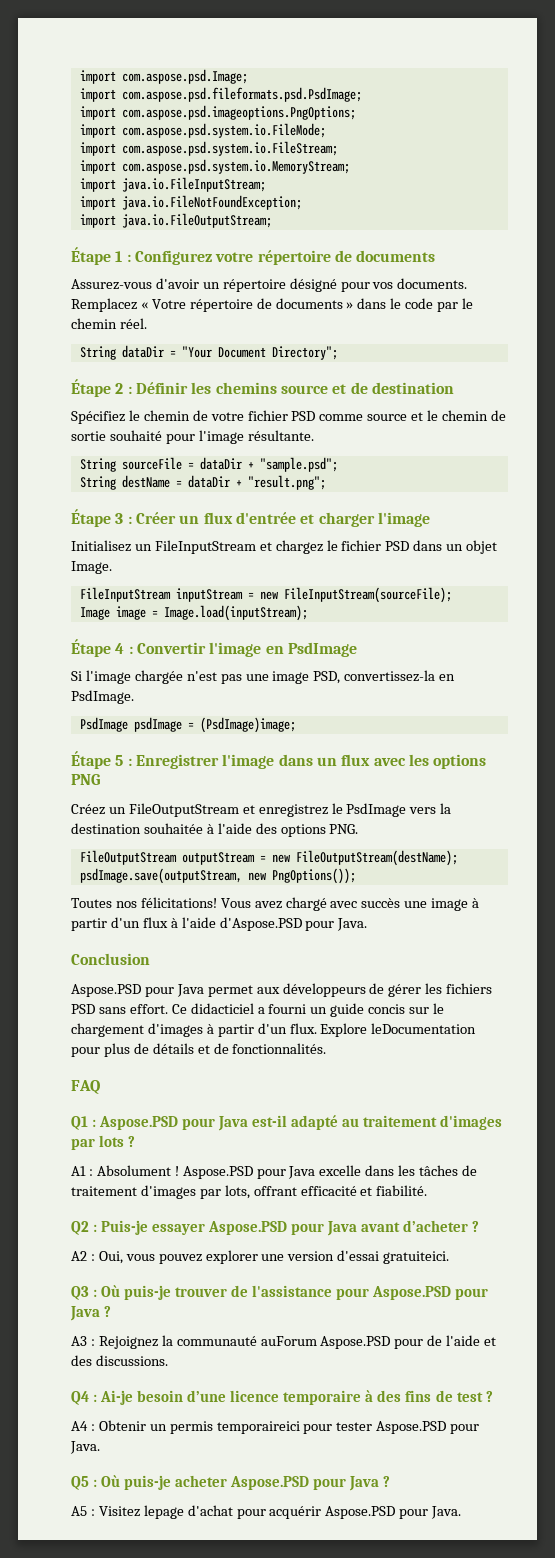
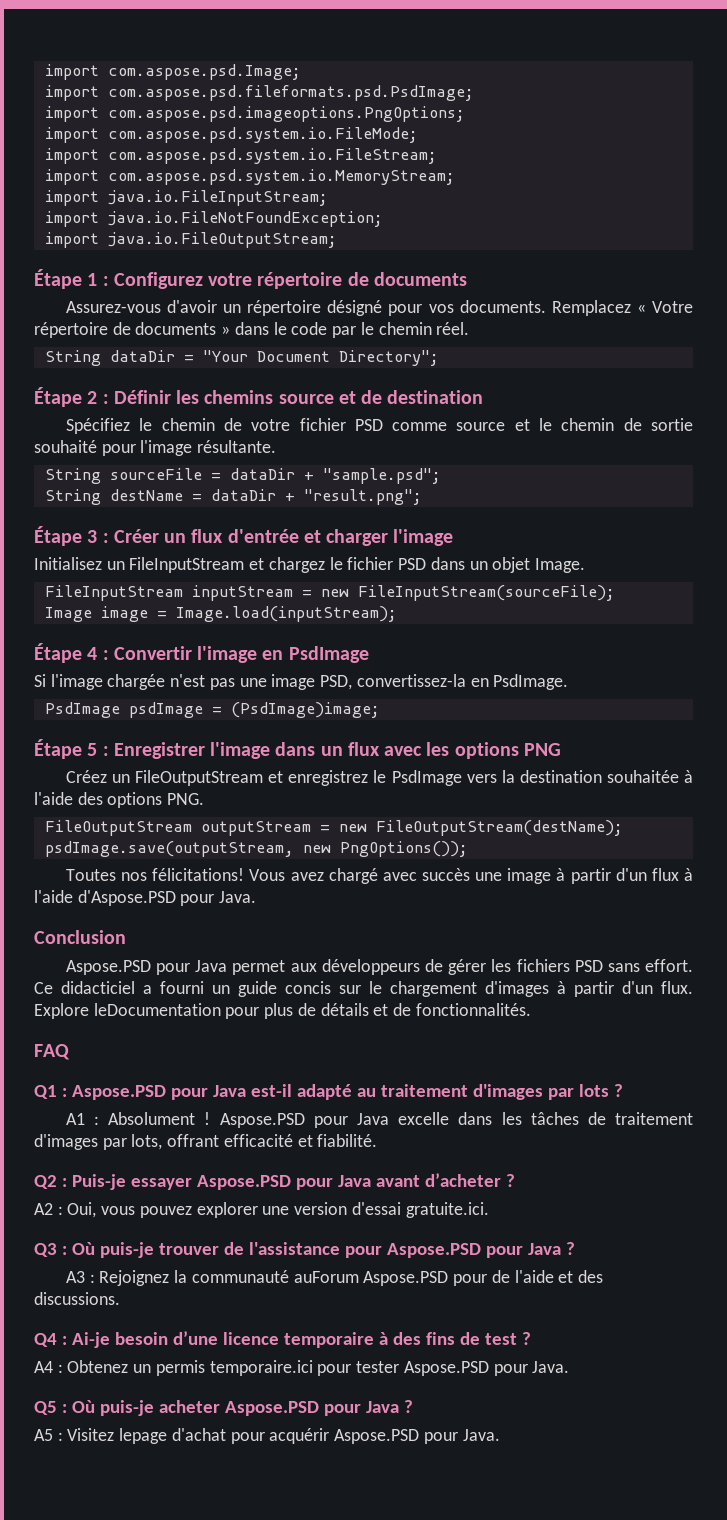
- A2 : Oui, vous pouvez explorer une version d'essai gratuiteici.
+ A2 : Oui, vous pouvez explorer une version d'essai gratuite.ici.
- A4 : Obtenir un permis temporaireici pour tester Aspose.PSD pour Java.
+ A4 : Obtenez un permis temporaire.ici pour tester Aspose.PSD pour Java.

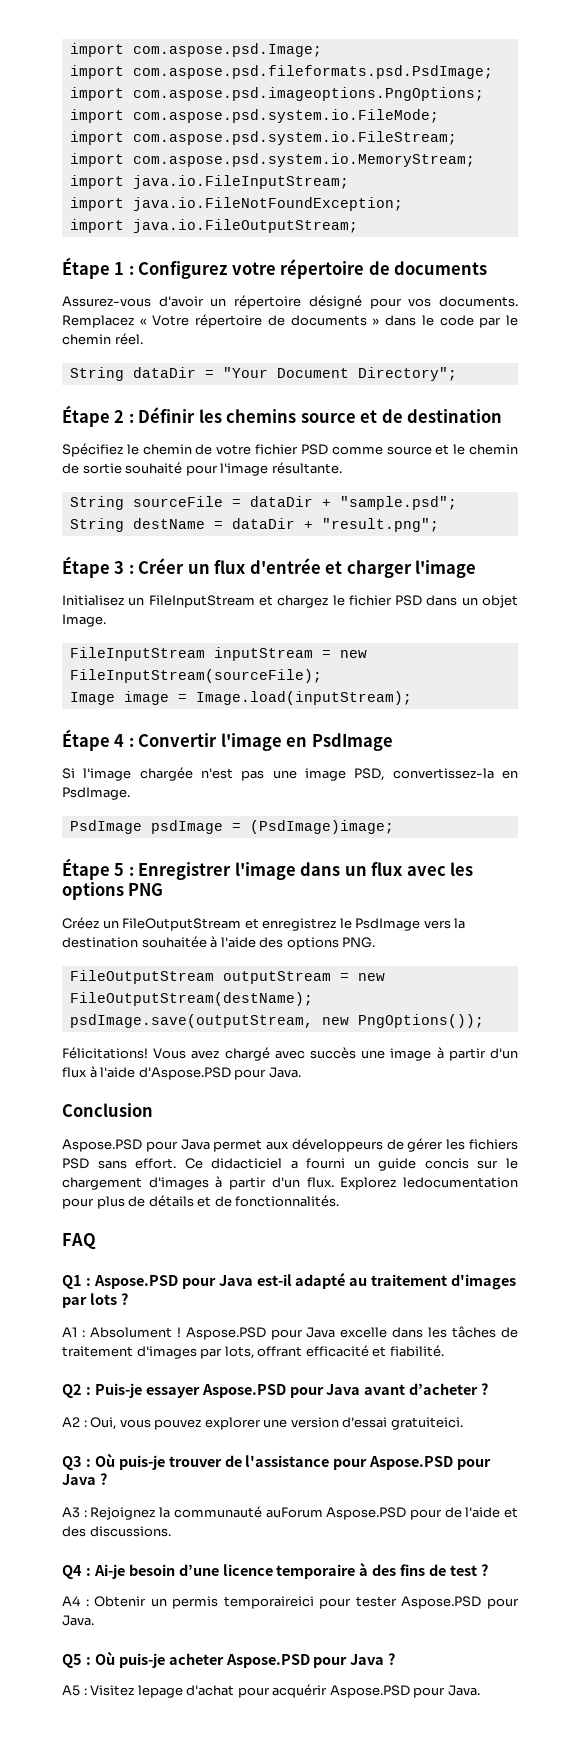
- Toutes nos félicitations!
+ Félicitations!
- Explore leDocumentation pour plus de détails et de fonctionnalités.
+ Explorez ledocumentation pour plus de détails et de fonctionnalités.
- A2 : Oui, vous pouvez explorer une version d'essai gratuite.ici.
+ A2 : Oui, vous pouvez explorer une version d'essai gratuiteici.
- A4 : Obtenez un permis temporaire.ici pour tester Aspose.PSD pour Java.
+ A4 : Obtenir un permis temporaireici pour tester Aspose.PSD pour Java.

